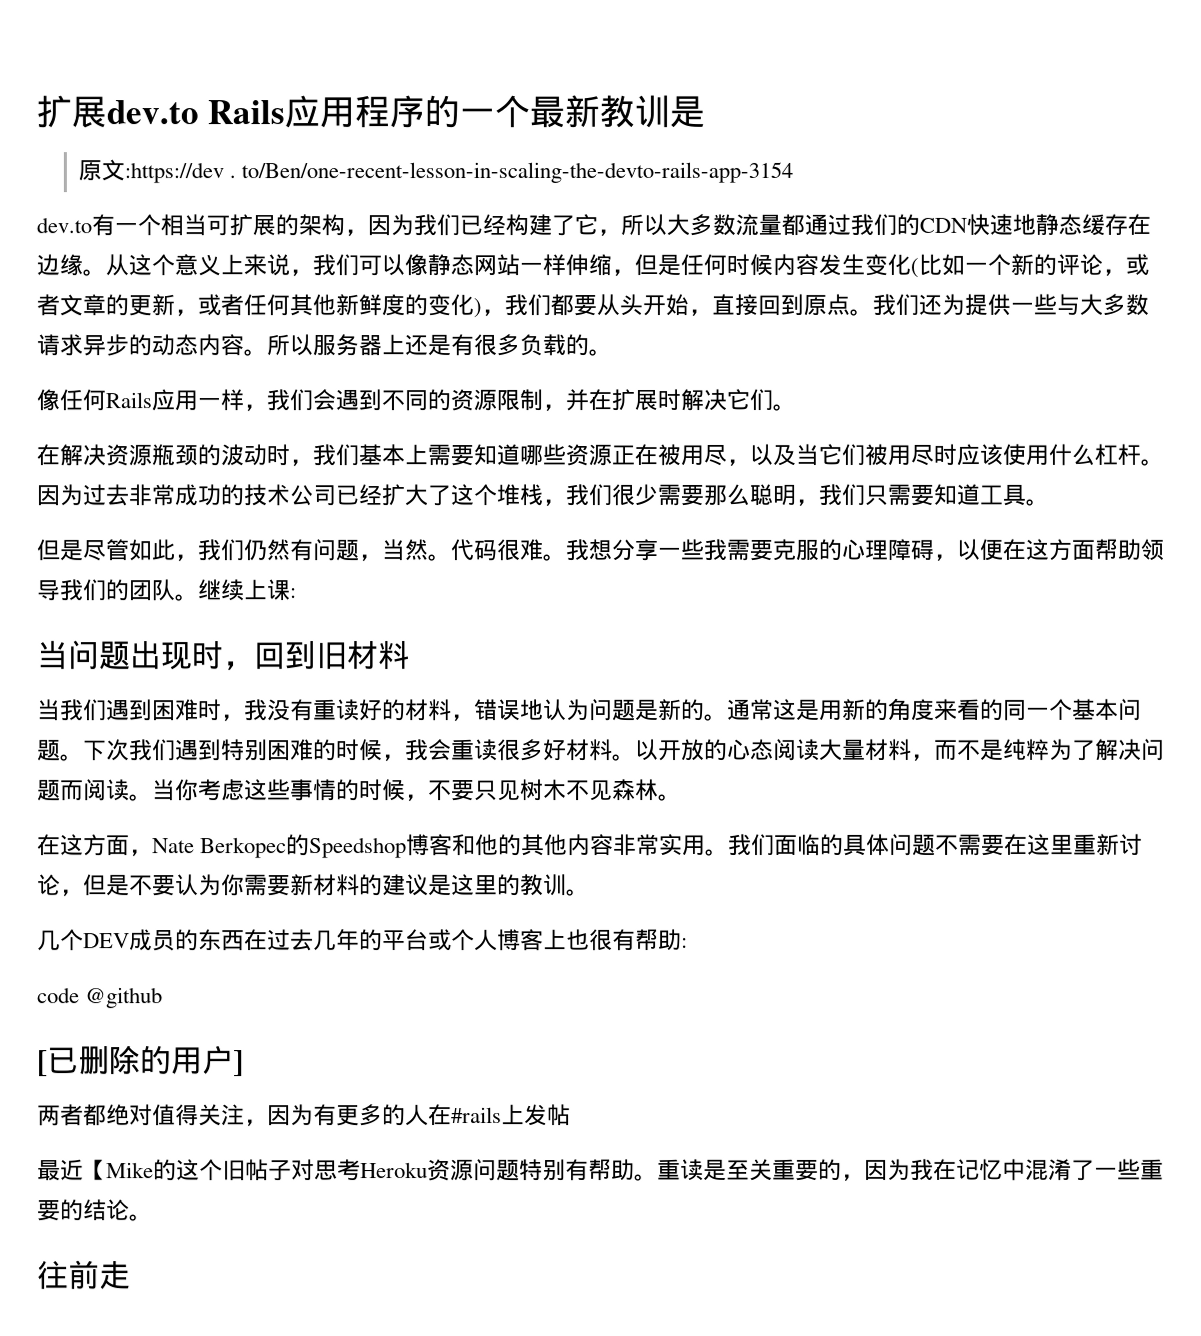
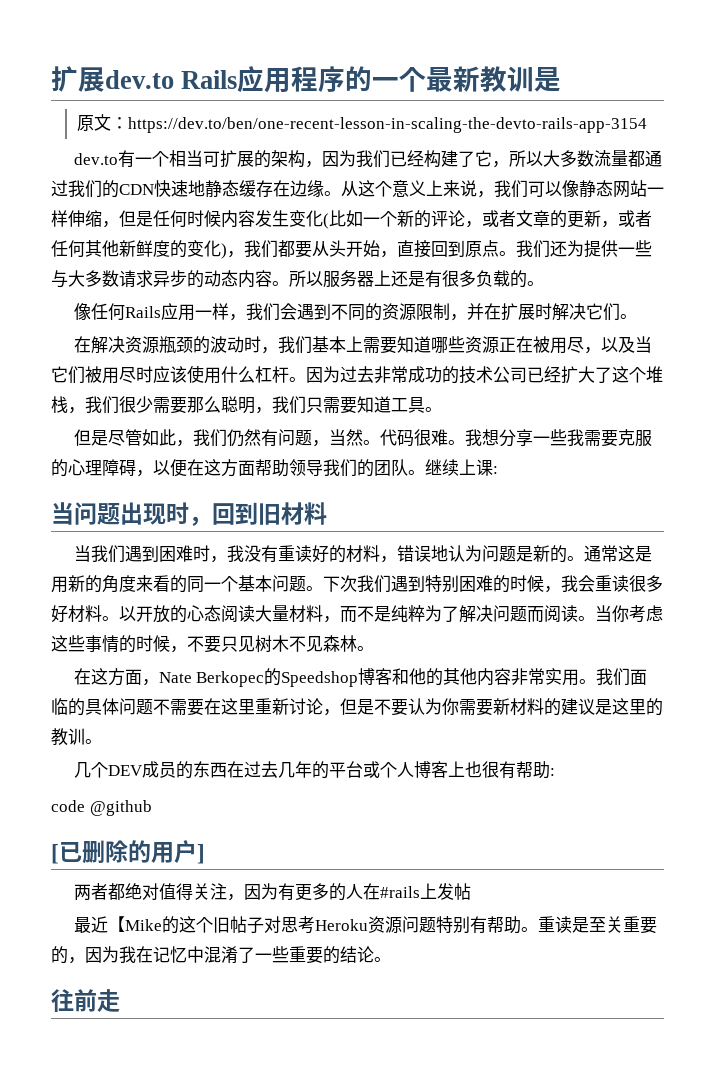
- 原文:https://dev . to/Ben/one-recent-lesson-in-scaling-the-devto-rails-app-3154
+ 原文：https://dev.to/ben/one-recent-lesson-in-scaling-the-devto-rails-app-3154

